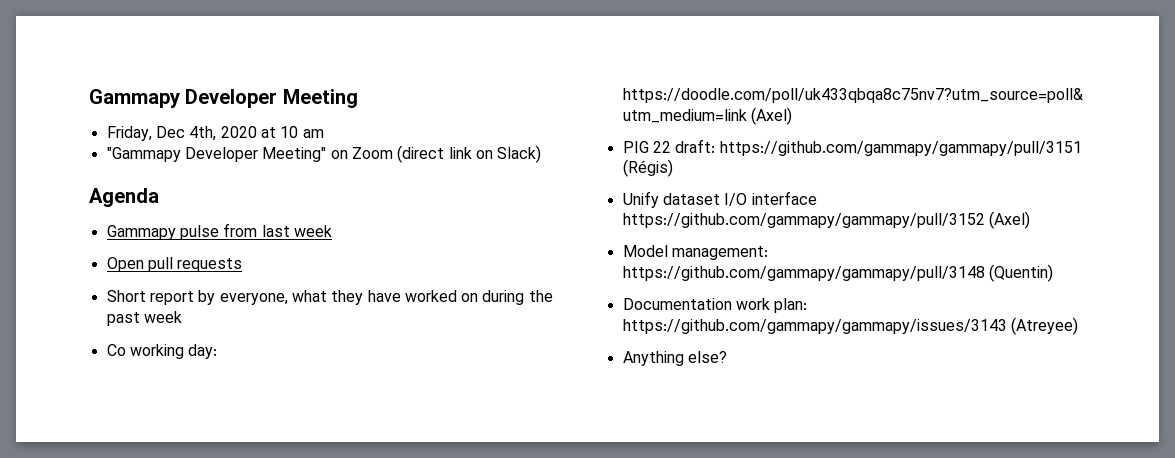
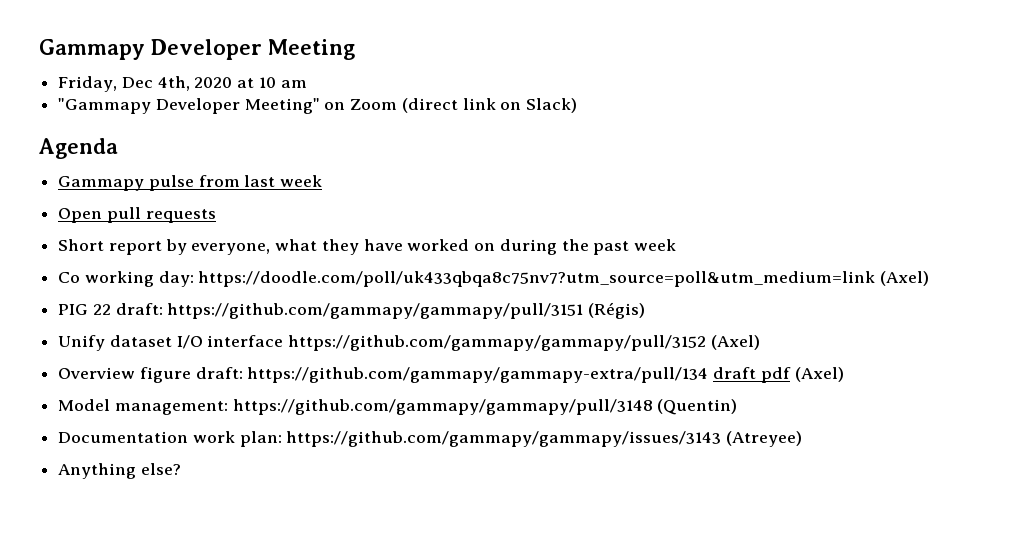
+ Overview figure draft: https://github.com/gammapy/gammapy-extra/pull/134 draft pdf (Axel)

